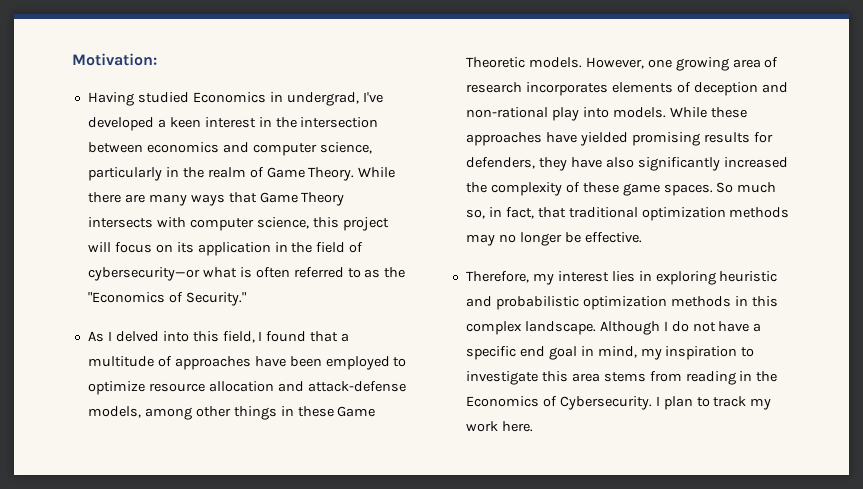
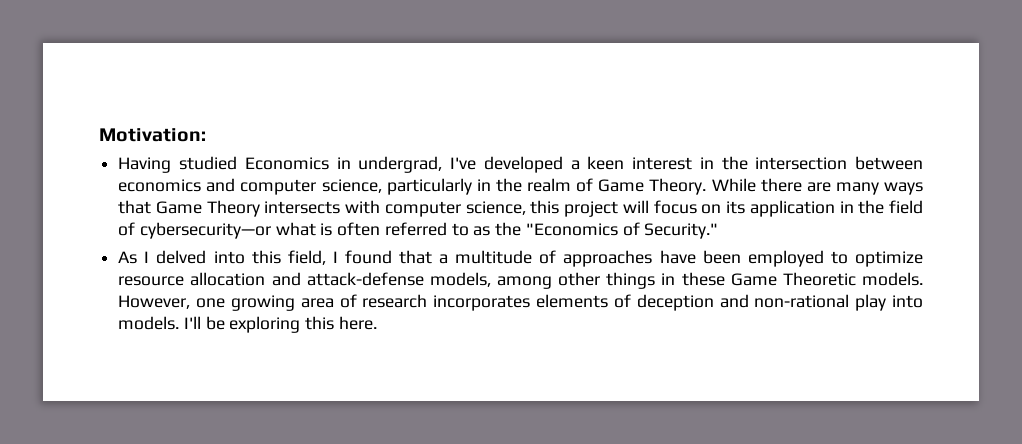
- While these approaches have yielded promising results for defenders, they have also significantly increased the complexity of these game spaces. So much so, in fact, that traditional optimization methods may no longer be effective.
- Therefore, my interest lies in exploring heuristic and probabilistic optimization methods in this complex landscape. Although I do not have a specific end goal in mind, my inspiration to investigate this area stems from reading in the Economics of Cybersecurity. I plan to track my work here.
+ I'll be exploring this here.

